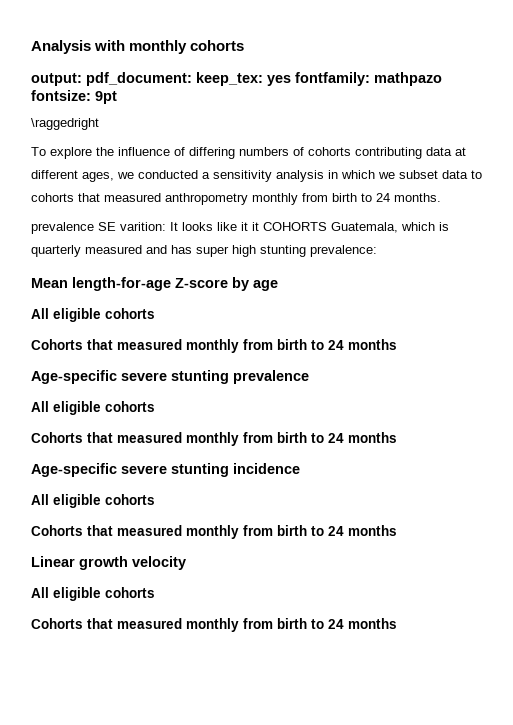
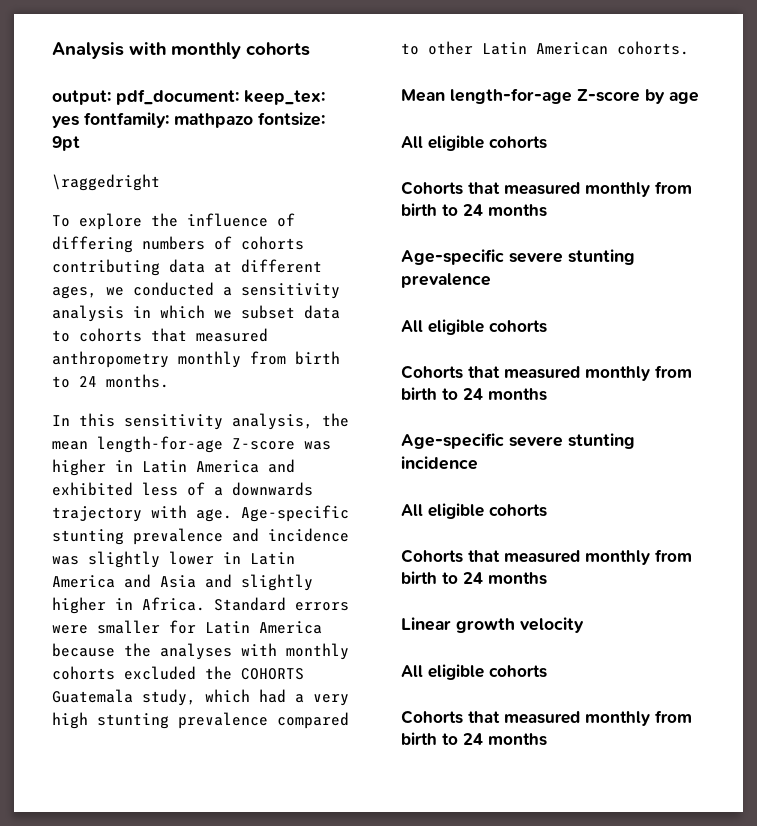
- prevalence SE varition: It looks like it it COHORTS Guatemala, which is quarterly measured and has super high stunting prevalence:
+ In this sensitivity analysis, the mean length-for-age Z-score was higher in Latin America and exhibited less of a downwards trajectory with age. Age-specific stunting prevalence and incidence was slightly lower in Latin America and Asia and slightly higher in Africa. Standard errors were smaller for Latin America because the analyses with monthly cohorts excluded the COHORTS Guatemala study, which had a very high stunting prevalence compared to other Latin American cohorts.

